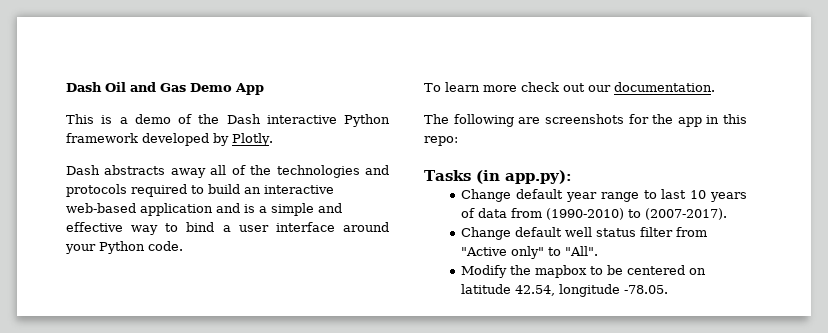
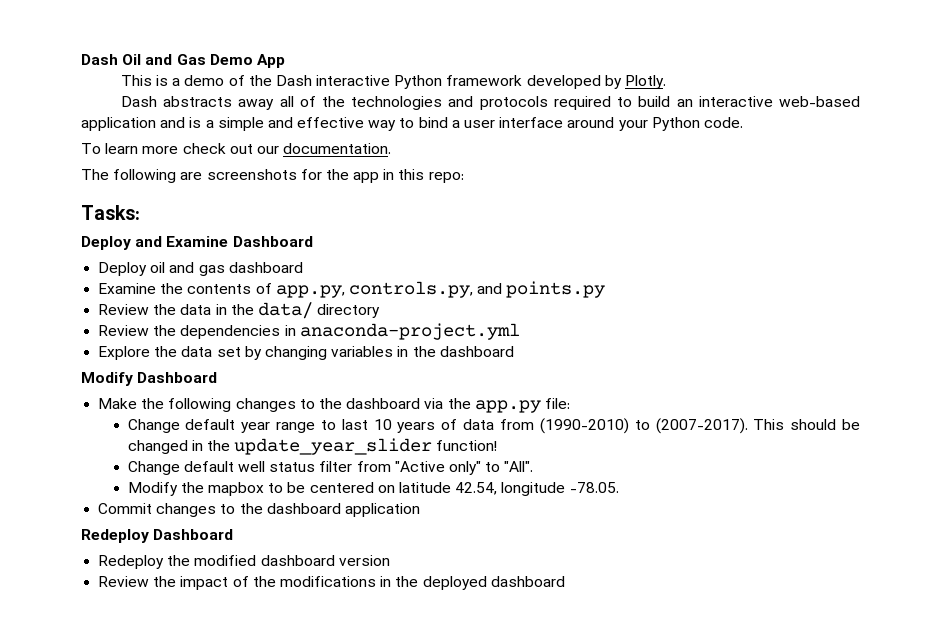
- Tasks (in app.py):
+ Tasks:
+ Deploy and Examine Dashboard
+ Deploy oil and gas dashboard
+ Examine the contents of app.py, controls.py, and points.py
+ Review the data in the data/ directory
+ Review the dependencies in anaconda-project.yml
+ Explore the data set by changing variables in the dashboard
+ Modify Dashboard
+ Make the following changes to the dashboard via the app.py file:
+ This should be changed in the update_year_slider function!
+ Commit changes to the dashboard application
+ Redeploy Dashboard
+ Redeploy the modified dashboard version
+ Review the impact of the modifications in the deployed dashboard

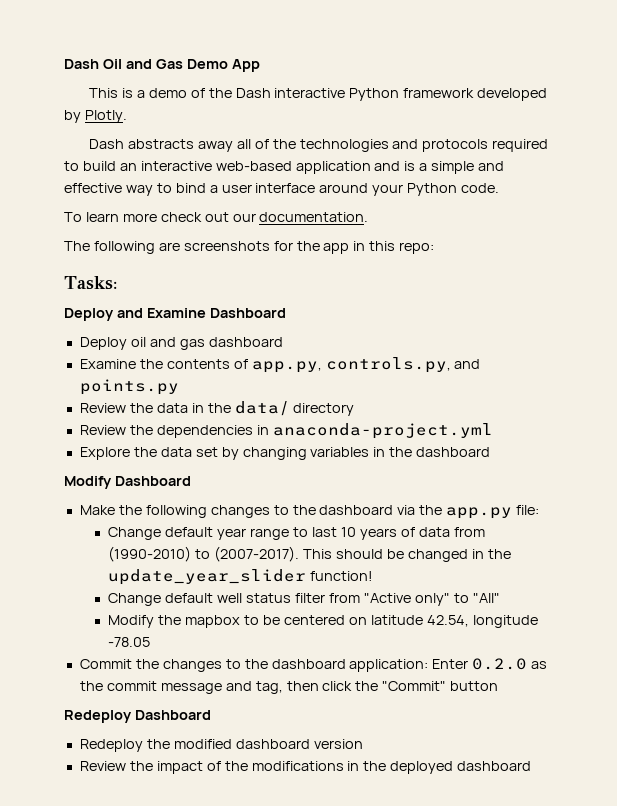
- Change default well status filter from "Active only" to "All".
+ Change default well status filter from "Active only" to "All"
- Modify the mapbox to be centered on latitude 42.54, longitude -78.05.
+ Modify the mapbox to be centered on latitude 42.54, longitude -78.05
- Commit changes to the dashboard application
+ Commit the changes to the dashboard application: Enter 0.2.0 as the commit message and tag, then click the "Commit" button

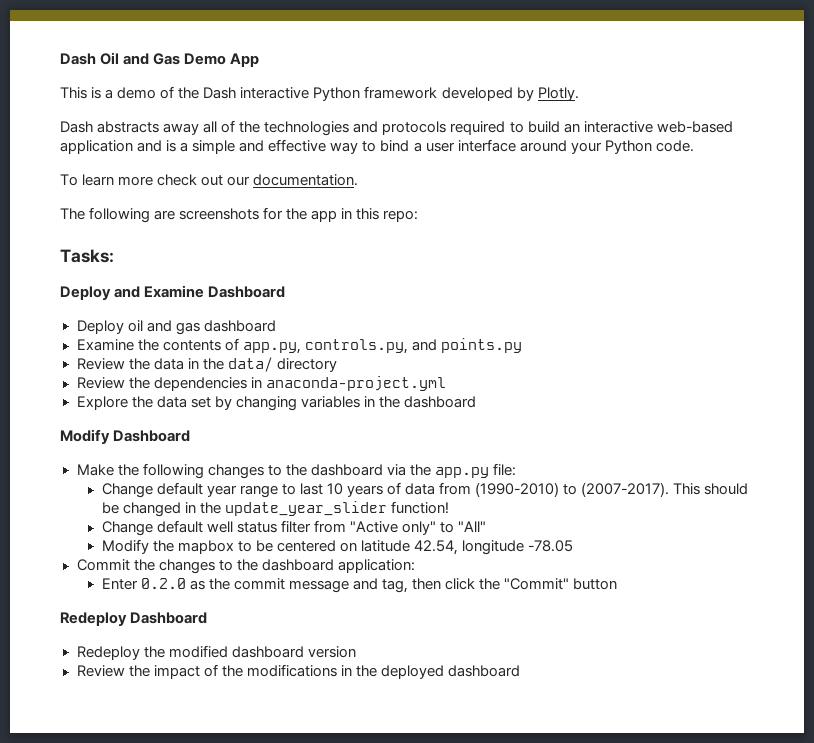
- Commit the changes to the dashboard application: Enter 0.2.0 as the commit message and tag, then click the "Commit" button
+ Commit the changes to the dashboard application:
+ Enter 0.2.0 as the commit message and tag, then click the "Commit" button

